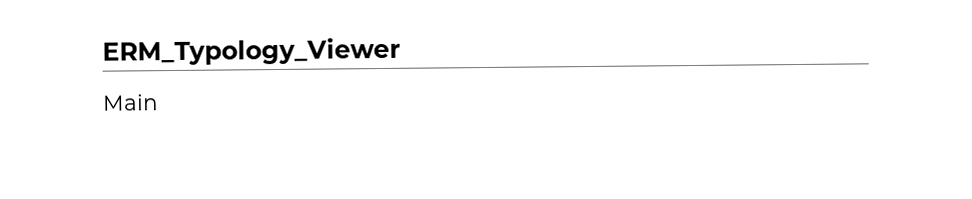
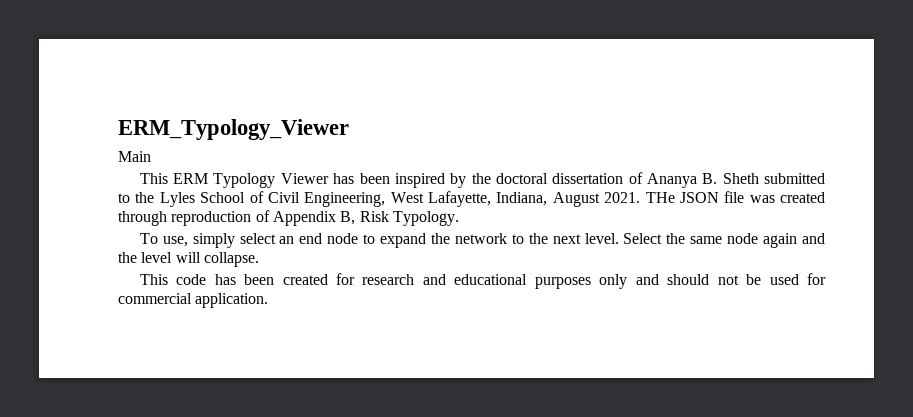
+ This ERM Typology Viewer has been inspired by the doctoral dissertation of Ananya B. Sheth submitted to the Lyles School of Civil Engineering, West Lafayette, Indiana, August 2021. THe JSON file was created through reproduction of Appendix B, Risk Typology.
+ To use, simply select an end node to expand the network to the next level. Select the same node again and the level will collapse.
+ This code has been created for research and educational purposes only and should not be used for commercial application.

